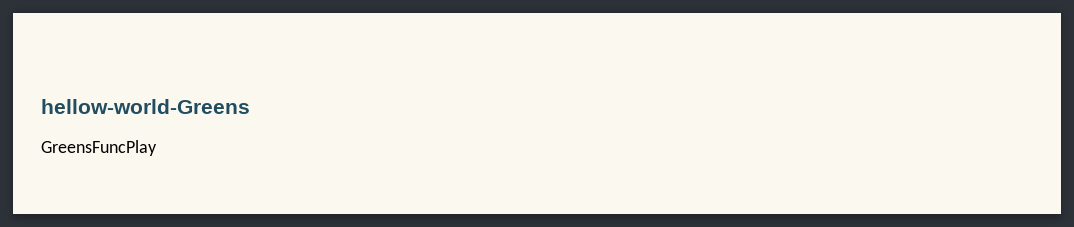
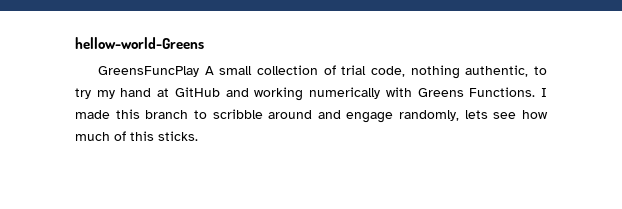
- GreensFuncPlay
+ GreensFuncPlay A small collection of trial code, nothing authentic, to try my hand at GitHub and working numerically with Greens Functions. I made this branch to scribble around and engage randomly, lets see how much of this sticks.

